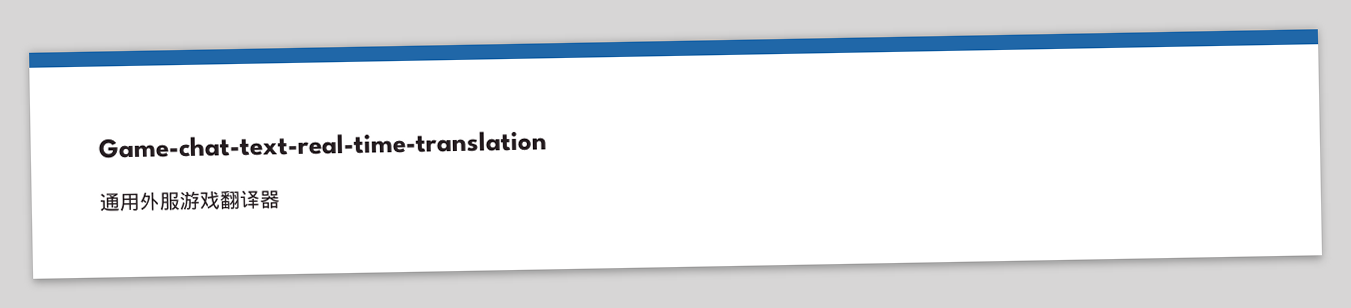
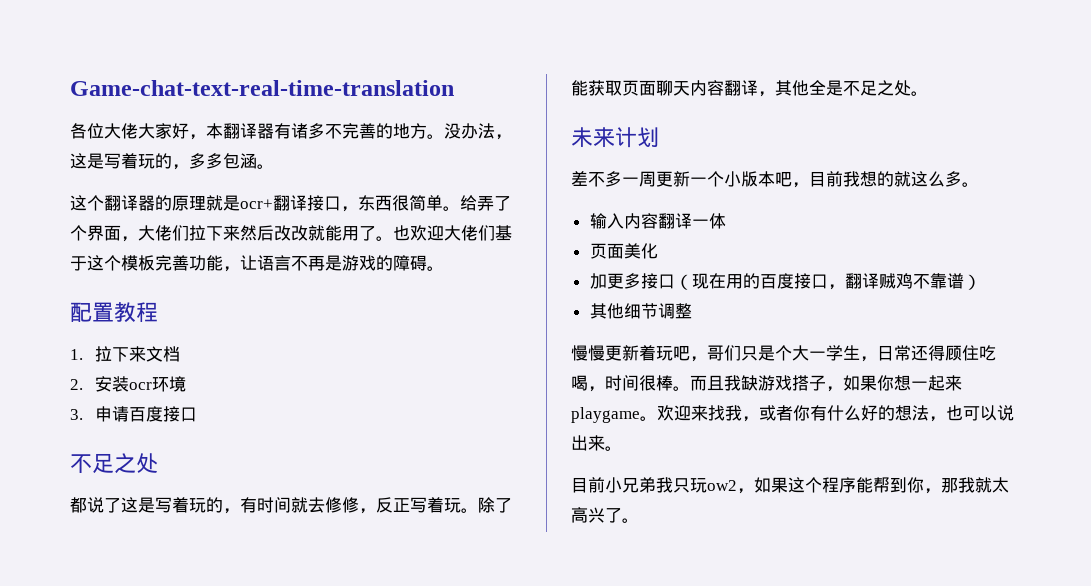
- 通用外服游戏翻译器
+ 各位大佬大家好，本翻译器有诸多不完善的地方。没办法，这是写着玩的，多多包涵。
+ 这个翻译器的原理就是ocr+翻译接口，东西很简单。给弄了个界面，大佬们拉下来然后改改就能用了。也欢迎大佬们基于这个模板完善功能，让语言不再是游戏的障碍。
+ 配置教程
+ 1.拉下来文档
+ 2.安装ocr环境
+ 3.申请百度接口
+ 不足之处
+ 都说了这是写着玩的，有时间就去修修，反正写着玩。除了能获取页面聊天内容翻译，其他全是不足之处。
+ 未来计划
+ 差不多一周更新一个小版本吧，目前我想的就这么多。
+ 输入内容翻译一体
+ 页面美化
+ 加更多接口（现在用的百度接口，翻译贼鸡不靠谱）
+ 其他细节调整
+ 慢慢更新着玩吧，哥们只是个大一学生，日常还得顾住吃喝，时间很棒。而且我缺游戏搭子，如果你想一起来playgame。欢迎来找我，或者你有什么好的想法，也可以说出来。
+ 目前小兄弟我只玩ow2，如果这个程序能帮到你，那我就太高兴了。

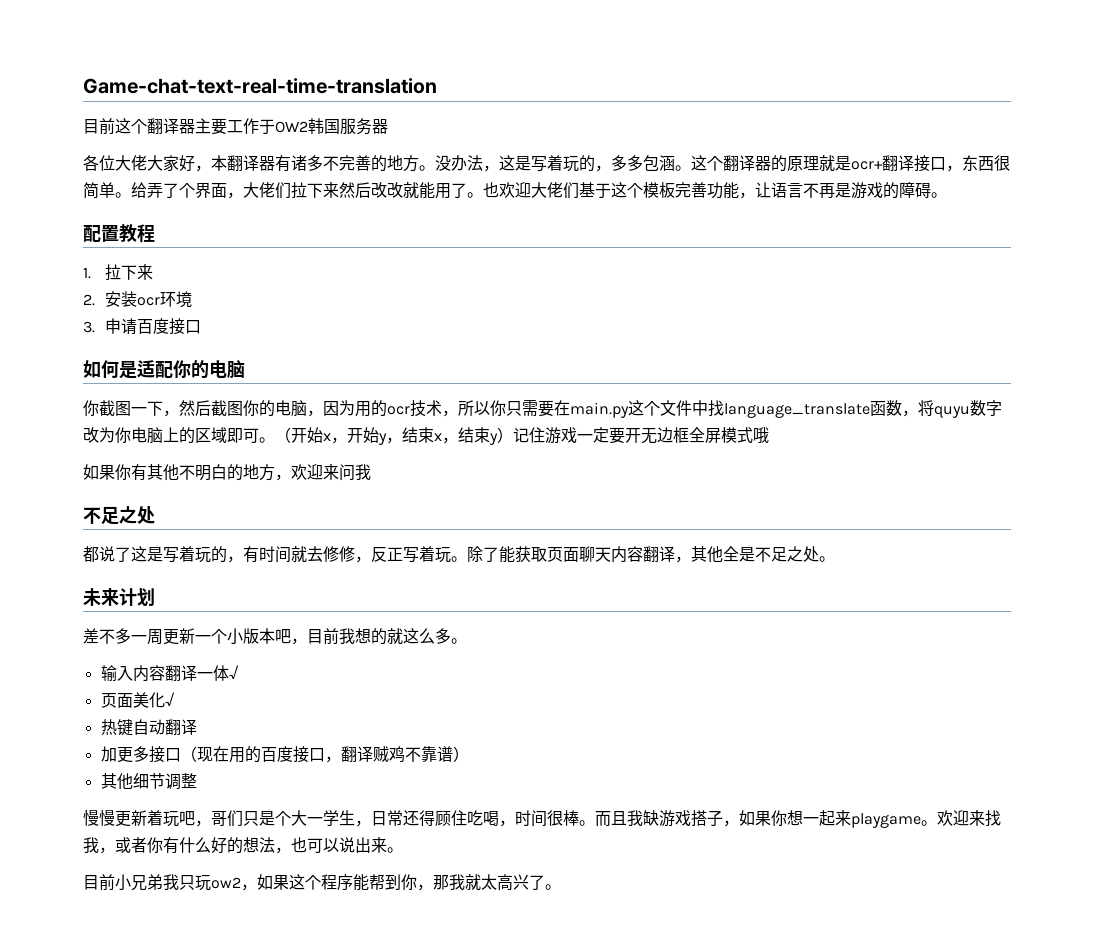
+ 目前这个翻译器主要工作于OW2韩国服务器
- 没办法，这是写着玩的，多多包涵。
- 这个翻译器的原理就是ocr+翻译接口，东西很简单。
+ 没办法，这是写着玩的，多多包涵。这个翻译器的原理就是ocr+翻译接口，东西很简单。
- 1.拉下来文档
+ 1.拉下来
+ 如何是适配你的电脑
+ 你截图一下，然后截图你的电脑，因为用的ocr技术，所以你只需要在main.py这个文件中找language_translate函数，将quyu数字改为你电脑上的区域即可。（开始x，开始y，结束x，结束y）记住游戏一定要开无边框全屏模式哦
+ 如果你有其他不明白的地方，欢迎来问我
- 输入内容翻译一体
+ 输入内容翻译一体√
- 页面美化
+ 页面美化√
+ 热键自动翻译

